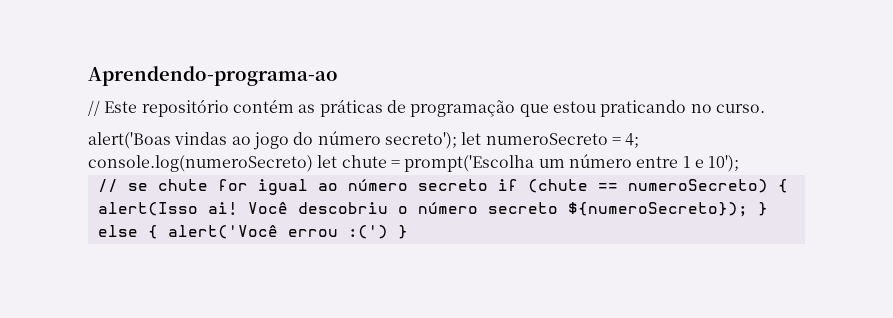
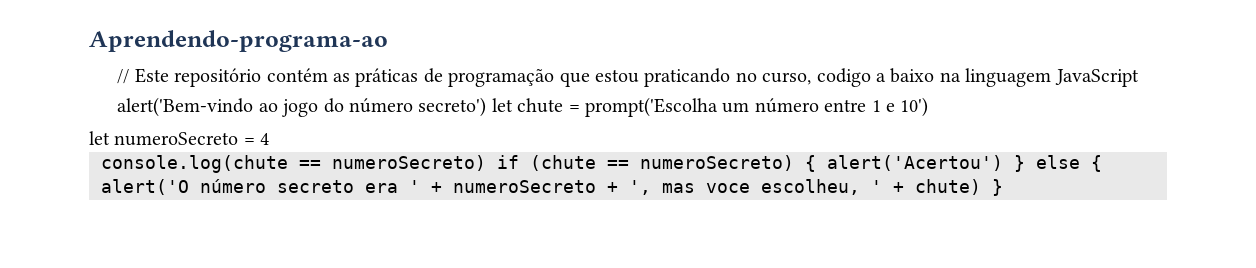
- // Este repositório contém as práticas de programação que estou praticando no curso.
- alert('Boas vindas ao jogo do número secreto'); let numeroSecreto = 4; console.log(numeroSecreto) let chute = prompt('Escolha um número entre 1 e 10');
- // se chute for igual ao número secreto if (chute == numeroSecreto) { alert(Isso ai! Você descobriu o número secreto ${numeroSecreto}); } else { alert('Você errou :(') }
+ // Este repositório contém as práticas de programação que estou praticando no curso, codigo a baixo na linguagem JavaScript
+ alert('Bem-vindo ao jogo do número secreto') let chute = prompt('Escolha um número entre 1 e 10')
+ let numeroSecreto = 4
+ console.log(chute == numeroSecreto) if (chute == numeroSecreto) { alert('Acertou') } else { alert('O número secreto era ' + numeroSecreto + ', mas voce escolheu, ' + chute) }

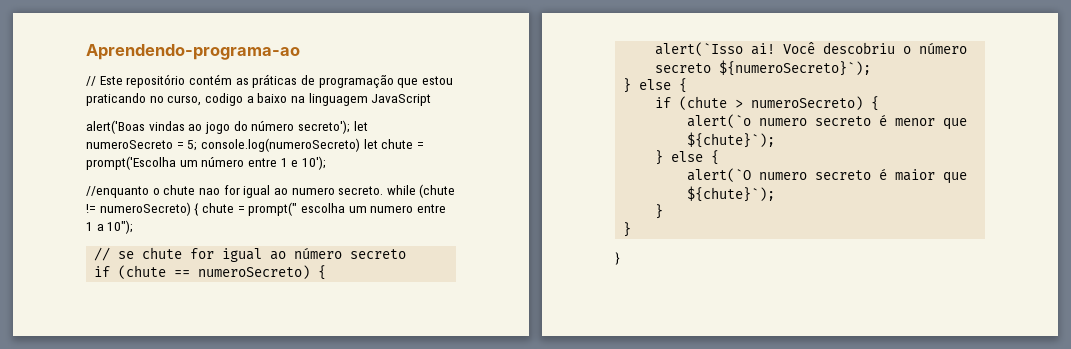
- alert('Bem-vindo ao jogo do número secreto') let chute = prompt('Escolha um número entre 1 e 10')
- let numeroSecreto = 4
- console.log(chute == numeroSecreto) if (chute == numeroSecreto) { alert('Acertou') } else { alert('O número secreto era ' + numeroSecreto + ', mas voce escolheu, ' + chute) }
+ alert('Boas vindas ao jogo do número secreto'); let numeroSecreto = 5; console.log(numeroSecreto) let chute = prompt('Escolha um número entre 1 e 10');
+ //enquanto o chute nao for igual ao numero secreto. while (chute != numeroSecreto) { chute = prompt(" escolha um numero entre 1 a 10");
+ // se chute for igual ao número secreto
+ if (chute == numeroSecreto) {
+ alert(`Isso ai! Você descobriu o número secreto ${numeroSecreto}`);
+ } else {
+ if (chute > numeroSecreto) {
+ alert(`o numero secreto é menor que ${chute}`);
+ } else {
+ alert(`O numero secreto é maior que ${chute}`);
+ }
+ }
+ }

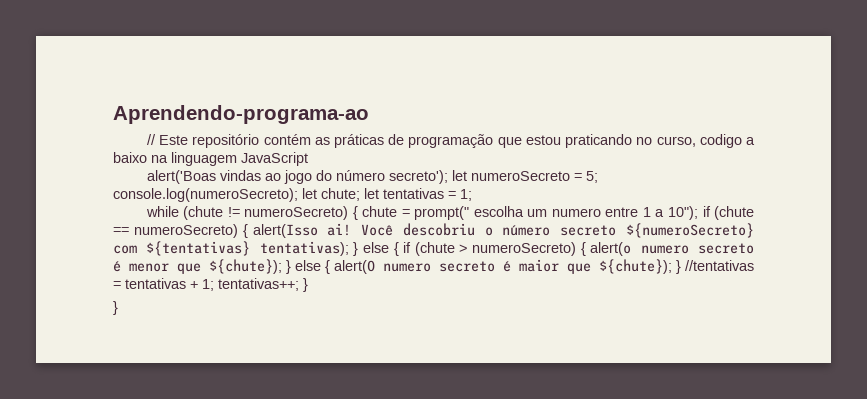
- alert('Boas vindas ao jogo do número secreto'); let numeroSecreto = 5; console.log(numeroSecreto) let chute = prompt('Escolha um número entre 1 e 10');
- //enquanto o chute nao for igual ao numero secreto. while (chute != numeroSecreto) { chute = prompt(" escolha um numero entre 1 a 10");
- // se chute for igual ao número secreto
- if (chute == numeroSecreto) {
- alert(`Isso ai!
+ alert('Boas vindas ao jogo do número secreto'); let numeroSecreto = 5; console.log(numeroSecreto); let chute; let tentativas = 1;
+ while (chute != numeroSecreto) { chute = prompt(" escolha um numero entre 1 a 10"); if (chute == numeroSecreto) { alert(Isso ai!
- Você descobriu o número secreto ${numeroSecreto}`);
- } else {
- if (chute > numeroSecreto) {
- alert(`o numero secreto é menor que ${chute}`);
- } else {
- alert(`O numero secreto é maior que ${chute}`);
- }
- }
+ Você descobriu o número secreto ${numeroSecreto} com ${tentativas} tentativas); } else { if (chute > numeroSecreto) { alert(o numero secreto é menor que ${chute}); } else { alert(O numero secreto é maior que ${chute}); } //tentativas = tentativas + 1; tentativas++; }

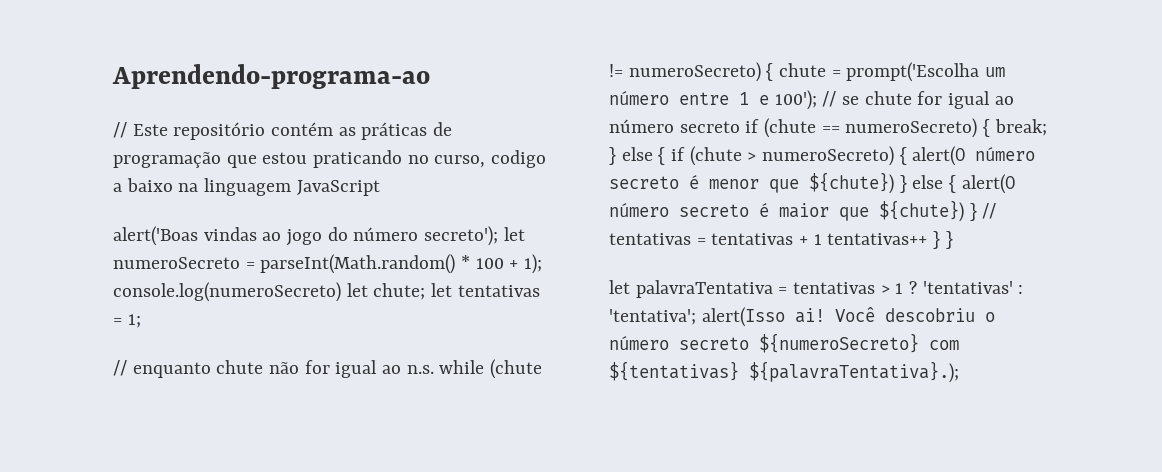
- alert('Boas vindas ao jogo do número secreto'); let numeroSecreto = 5; console.log(numeroSecreto); let chute; let tentativas = 1;
+ alert('Boas vindas ao jogo do número secreto'); let numeroSecreto = parseInt(Math.random() * 100 + 1); console.log(numeroSecreto) let chute; let tentativas = 1;
- while (chute != numeroSecreto) { chute = prompt(" escolha um numero entre 1 a 10"); if (chute == numeroSecreto) { alert(Isso ai!
+ // enquanto chute não for igual ao n.s. while (chute != numeroSecreto) { chute = prompt('Escolha um número entre 1 e 100'); // se chute for igual ao número secreto if (chute == numeroSecreto) { break; } else { if (chute > numeroSecreto) { alert(O número secreto é menor que ${chute}) } else { alert(O número secreto é maior que ${chute}) } // tentativas = tentativas + 1 tentativas++ } }
+ let palavraTentativa = tentativas > 1 ? 'tentativas' : 'tentativa'; alert(Isso ai!
- Você descobriu o número secreto ${numeroSecreto} com ${tentativas} tentativas); } else { if (chute > numeroSecreto) { alert(o numero secreto é menor que ${chute}); } else { alert(O numero secreto é maior que ${chute}); } //tentativas = tentativas + 1; tentativas++; }
- }
+ Você descobriu o número secreto ${numeroSecreto} com ${tentativas} ${palavraTentativa}.);

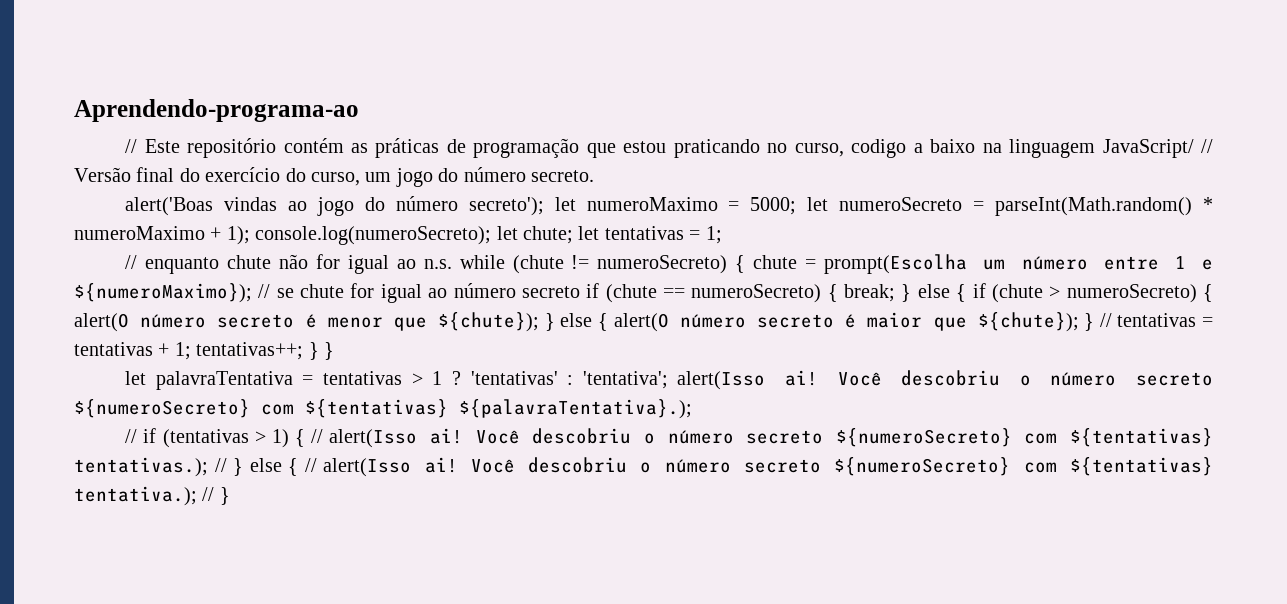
- // Este repositório contém as práticas de programação que estou praticando no curso, codigo a baixo na linguagem JavaScript
+ // Este repositório contém as práticas de programação que estou praticando no curso, codigo a baixo na linguagem JavaScript/ // Versão final do exercício do curso, um jogo do número secreto.
- alert('Boas vindas ao jogo do número secreto'); let numeroSecreto = parseInt(Math.random() * 100 + 1); console.log(numeroSecreto) let chute; let tentativas = 1;
+ alert('Boas vindas ao jogo do número secreto'); let numeroMaximo = 5000; let numeroSecreto = parseInt(Math.random() * numeroMaximo + 1); console.log(numeroSecreto); let chute; let tentativas = 1;
- // enquanto chute não for igual ao n.s. while (chute != numeroSecreto) { chute = prompt('Escolha um número entre 1 e 100');
+ // enquanto chute não for igual ao n.s. while (chute != numeroSecreto) { chute = prompt(Escolha um número entre 1 e ${numeroMaximo});
- } else { if (chute > numeroSecreto) { alert(O número secreto é menor que ${chute}) } else { alert(O número secreto é maior que ${chute}) } // tentativas = tentativas + 1 tentativas++ } }
+ } else { if (chute > numeroSecreto) { alert(O número secreto é menor que ${chute}); } else { alert(O número secreto é maior que ${chute}); } // tentativas = tentativas + 1; tentativas++; } }
+ // if (tentativas > 1) { // alert(Isso ai! Você descobriu o número secreto ${numeroSecreto} com ${tentativas} tentativas.); // } else { // alert(Isso ai! Você descobriu o número secreto ${numeroSecreto} com ${tentativas} tentativa.); // }

